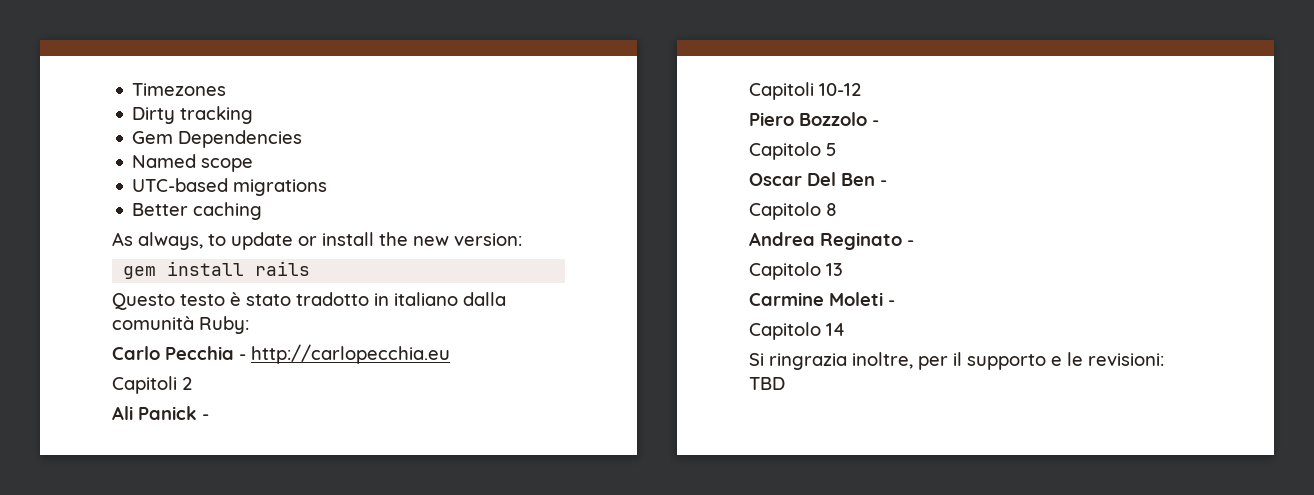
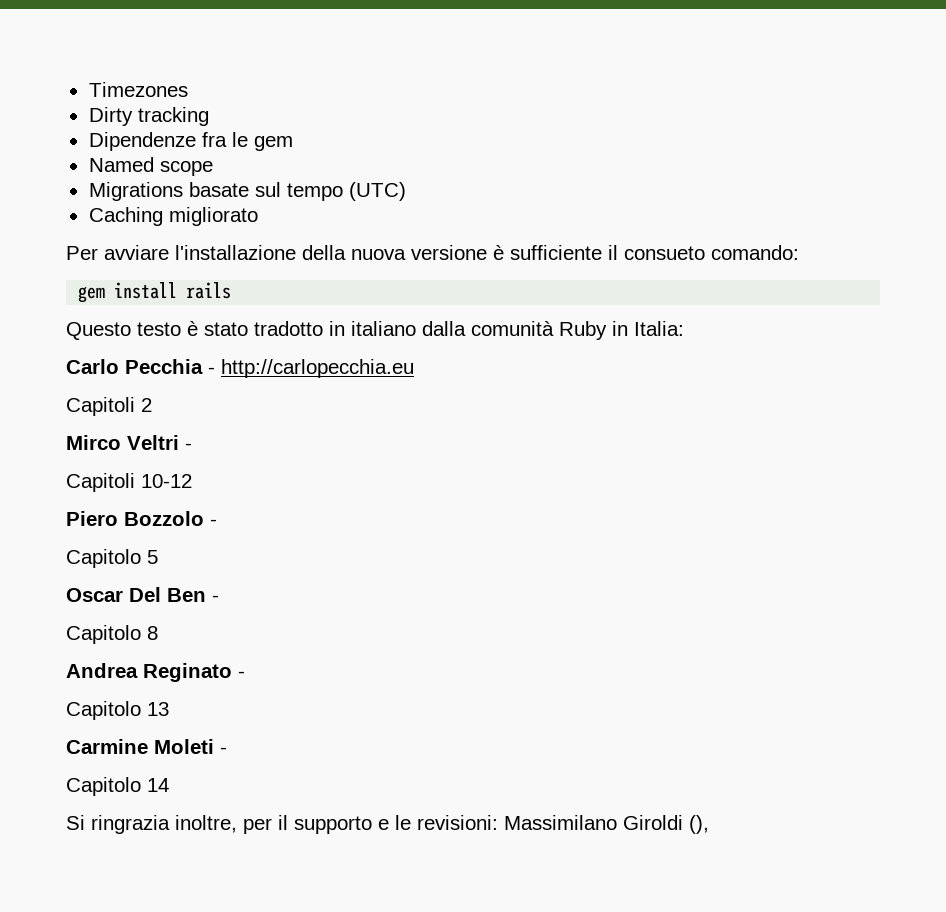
- Gem Dependencies
+ Dipendenze fra le gem
  Named scope
- UTC-based migrations
- Better caching
- As always, to update or install the new version:
+ Migrations basate sul tempo (UTC)
+ Caching migliorato
+ Per avviare l'installazione della nuova versione è sufficiente il consueto comando:
- Questo testo è stato tradotto in italiano dalla comunità Ruby:
+ Questo testo è stato tradotto in italiano dalla comunità Ruby in Italia:
- Ali Panick -
+ Mirco Veltri -
- Si ringrazia inoltre, per il supporto e le revisioni: TBD
+ Si ringrazia inoltre, per il supporto e le revisioni: Massimilano Giroldi (),

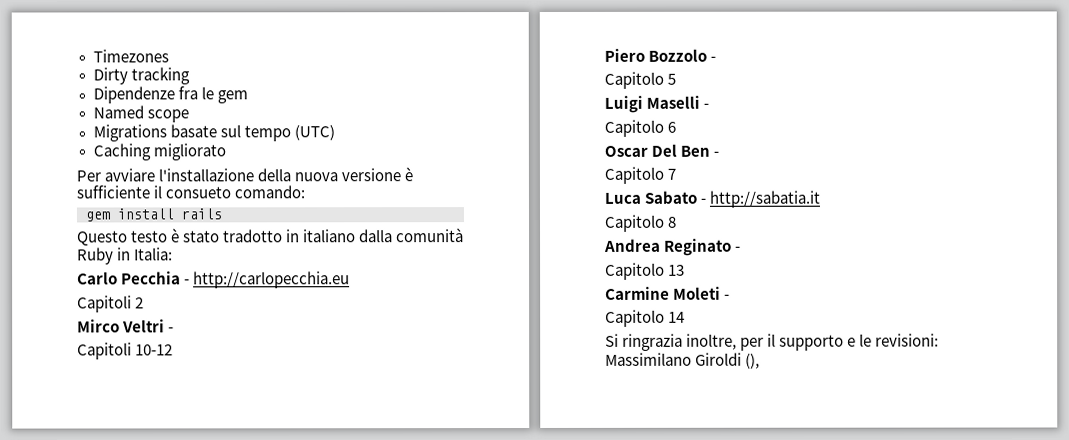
+ Luigi Maselli -
+ Capitolo 6
+ Capitolo 7
+ Luca Sabato - http://sabatia.it

